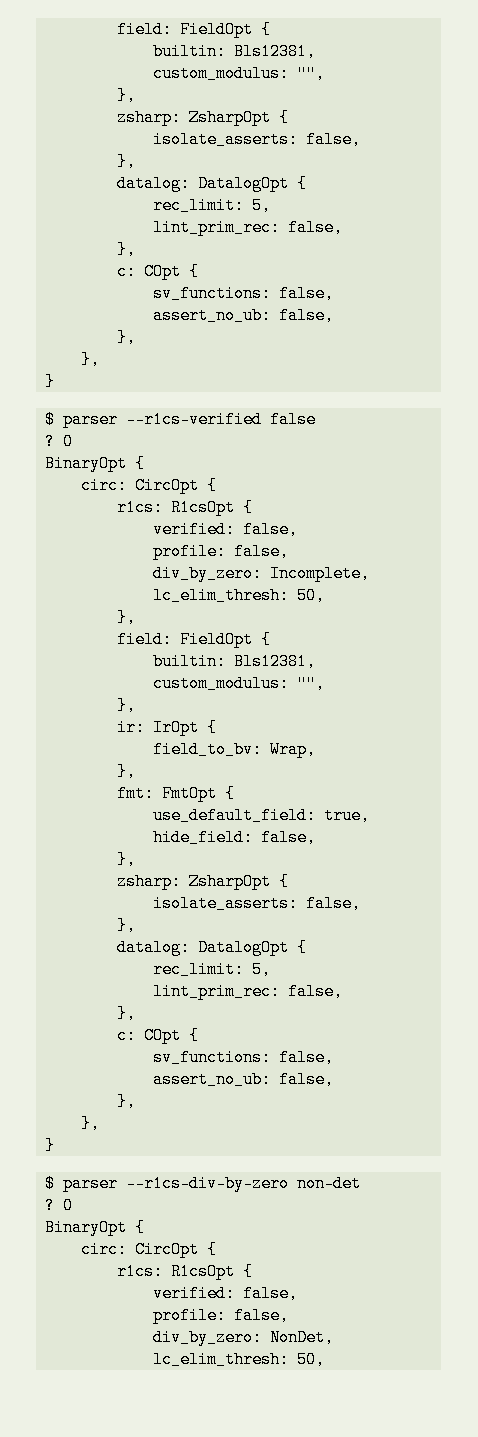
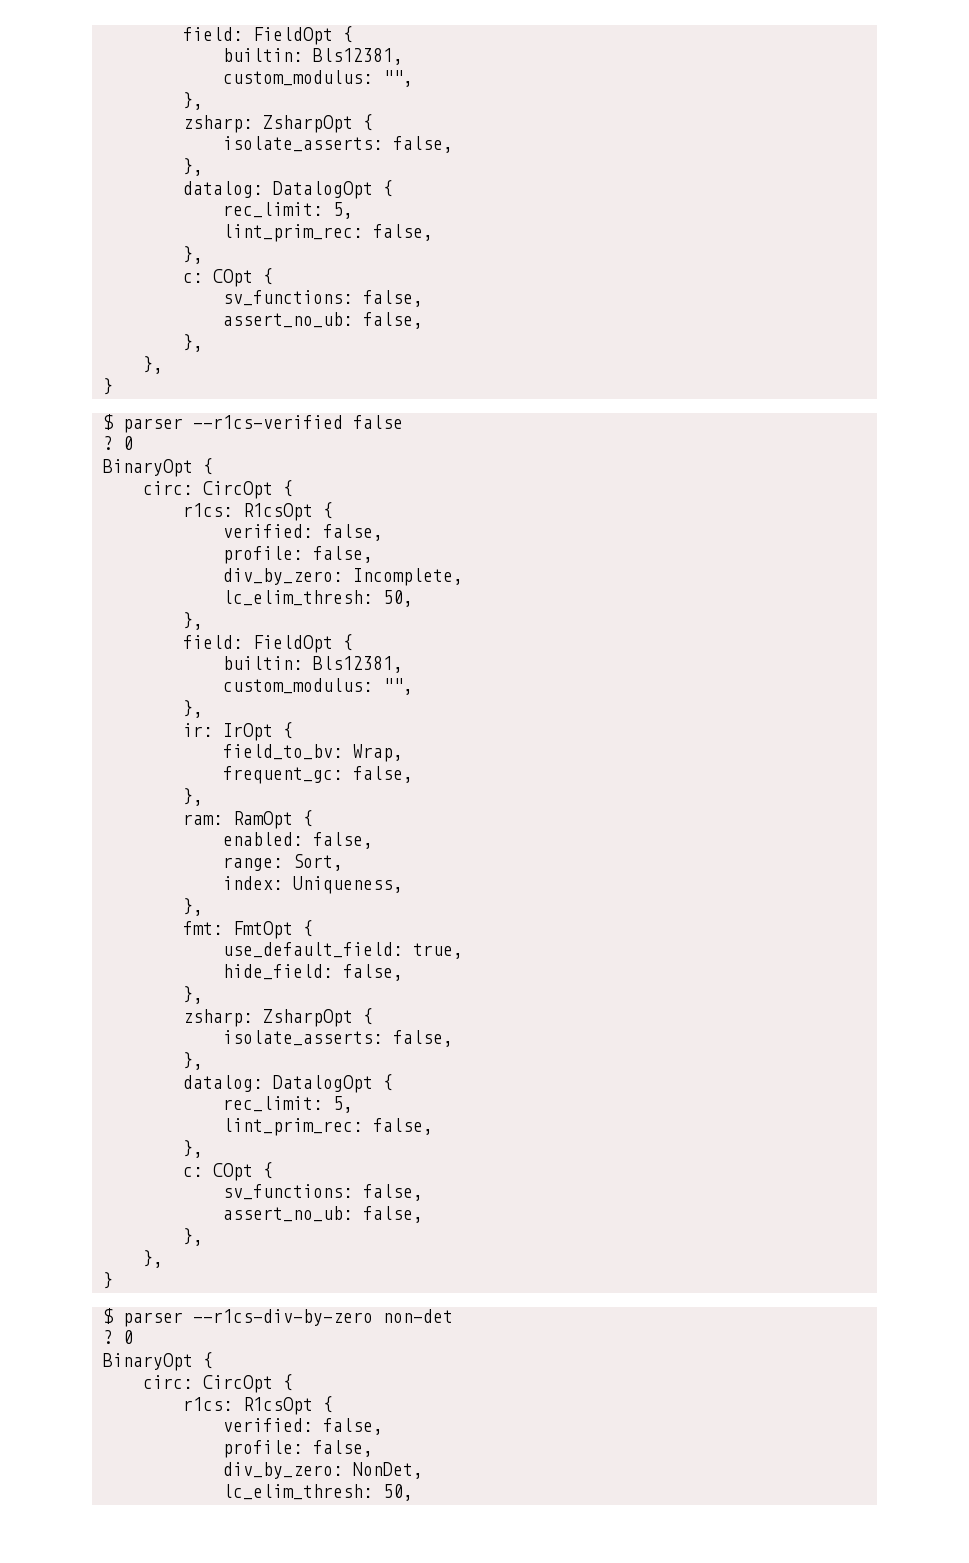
+ frequent_gc: false,
+ },
+ ram: RamOpt {
+ enabled: false,
+ range: Sort,
+ index: Uniqueness,

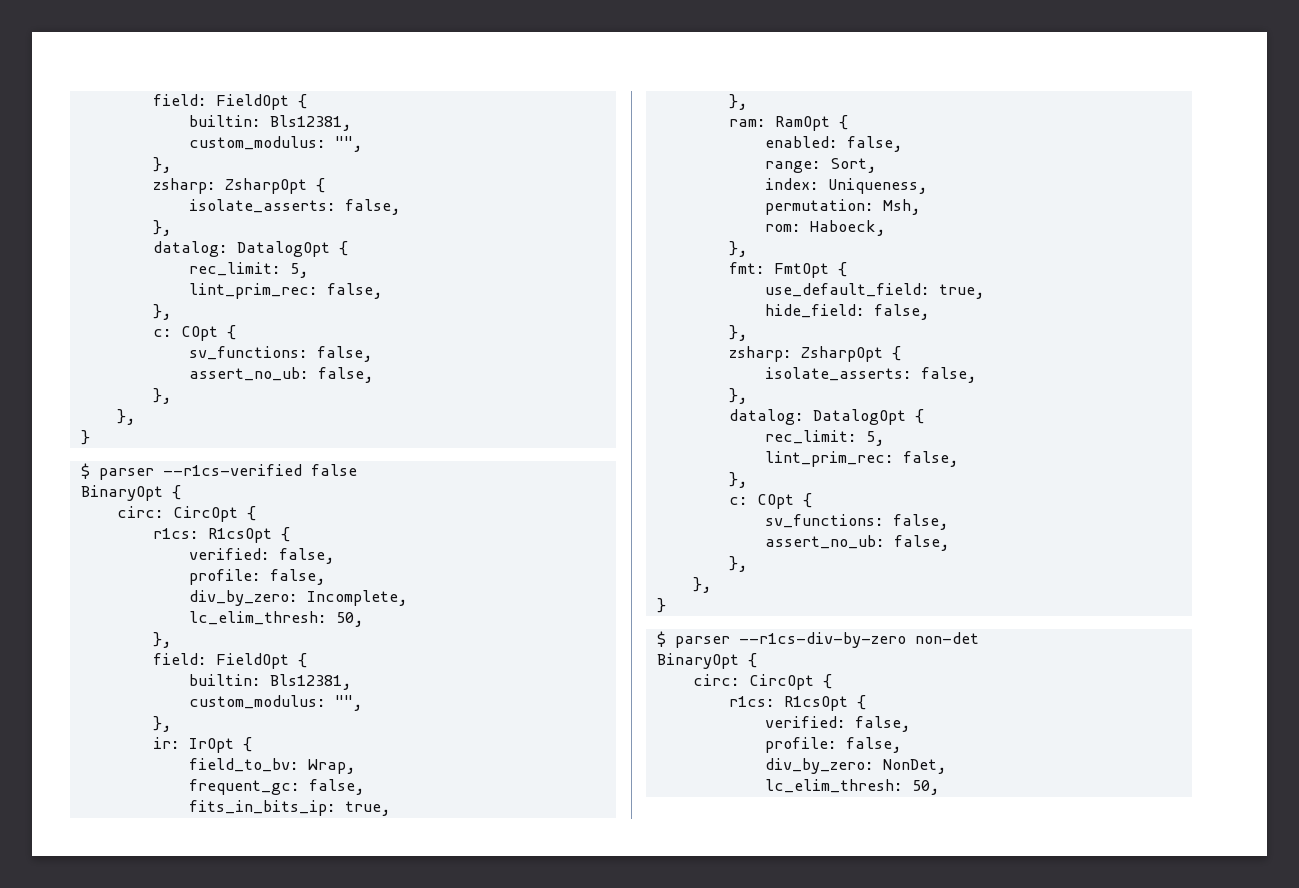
  $ parser --r1cs-verified false
- ? 0
+ fits_in_bits_ip: true,
+ permutation: Msh,
+ rom: Haboeck,
  $ parser --r1cs-div-by-zero non-det
- ? 0

